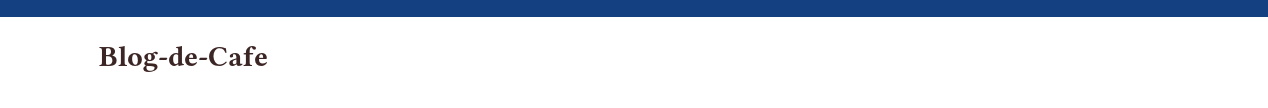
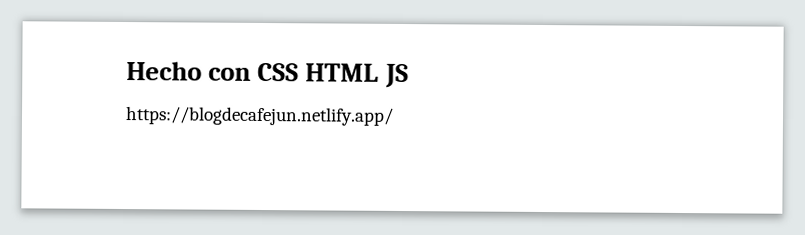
- Blog-de-Cafe
+ Hecho con CSS HTML JS
+ https://blogdecafejun.netlify.app/

